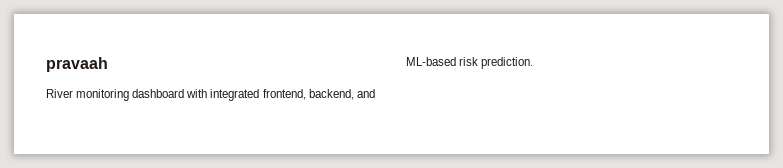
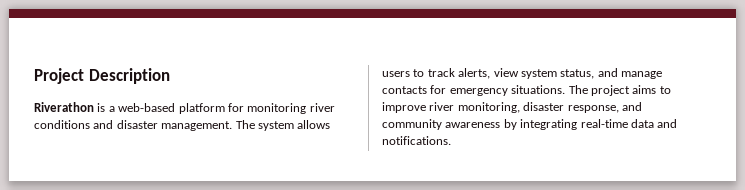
- pravaah
- River monitoring dashboard with integrated frontend, backend, and ML-based risk prediction.
+ Project Description
+ Riverathon is a web-based platform for monitoring river conditions and disaster management. The system allows users to track alerts, view system status, and manage contacts for emergency situations. The project aims to improve river monitoring, disaster response, and community awareness by integrating real-time data and notifications.

